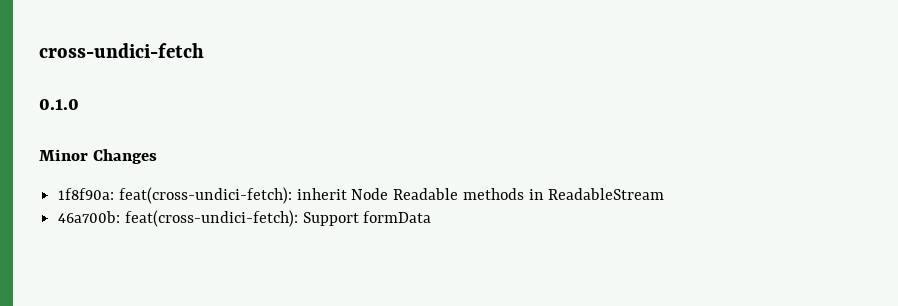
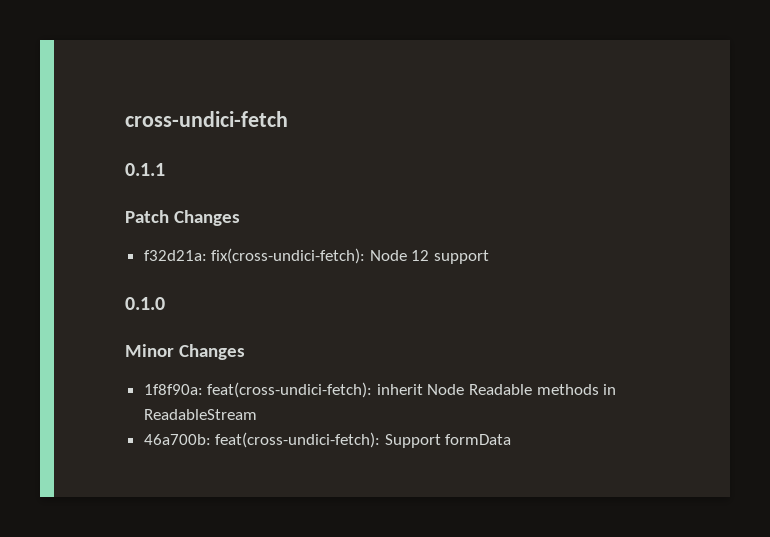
+ 0.1.1
+ Patch Changes
+ f32d21a: fix(cross-undici-fetch): Node 12 support

